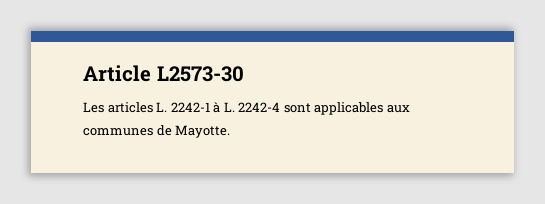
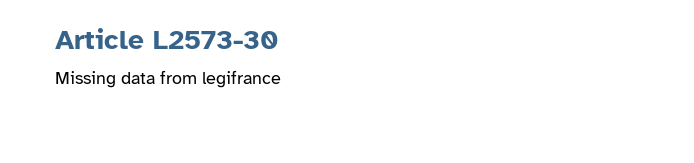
- Les articles L. 2242-1 à L. 2242-4 sont applicables aux communes de Mayotte.
+ Missing data from legifrance

